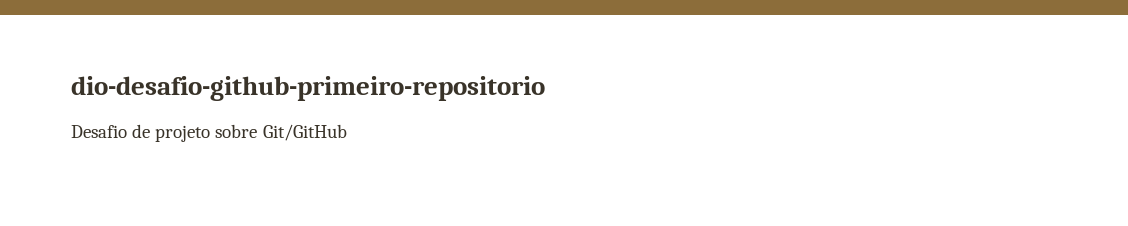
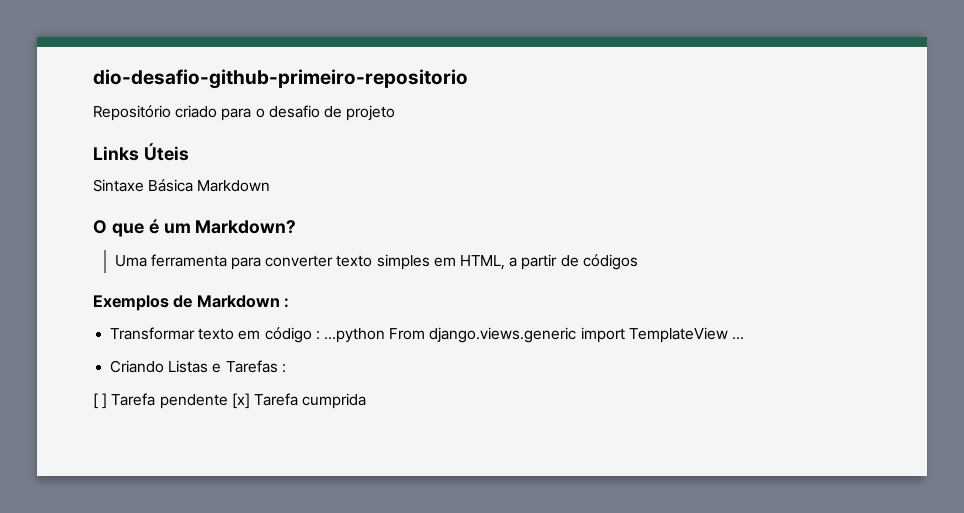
- Desafio de projeto sobre Git/GitHub
+ Repositório criado para o desafio de projeto
+ Links Úteis
+ Sintaxe Básica Markdown
+ O que é um Markdown?
+ Uma ferramenta para converter texto simples em HTML, a partir de códigos
+ Exemplos de Markdown :
+ Transformar texto em código : ...python From django.views.generic import TemplateView ...
+ Criando Listas e Tarefas :
+ [ ] Tarefa pendente [x] Tarefa cumprida

